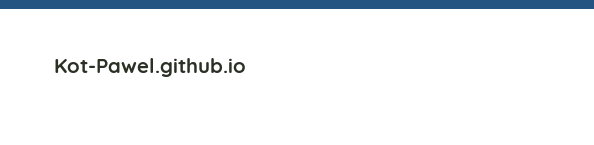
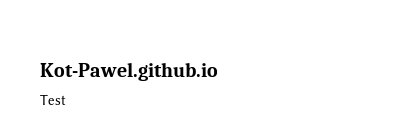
+ Test

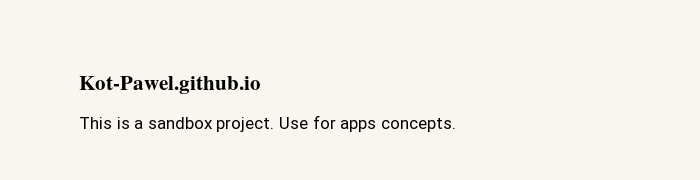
- Test
+ This is a sandbox project. Use for apps concepts.

